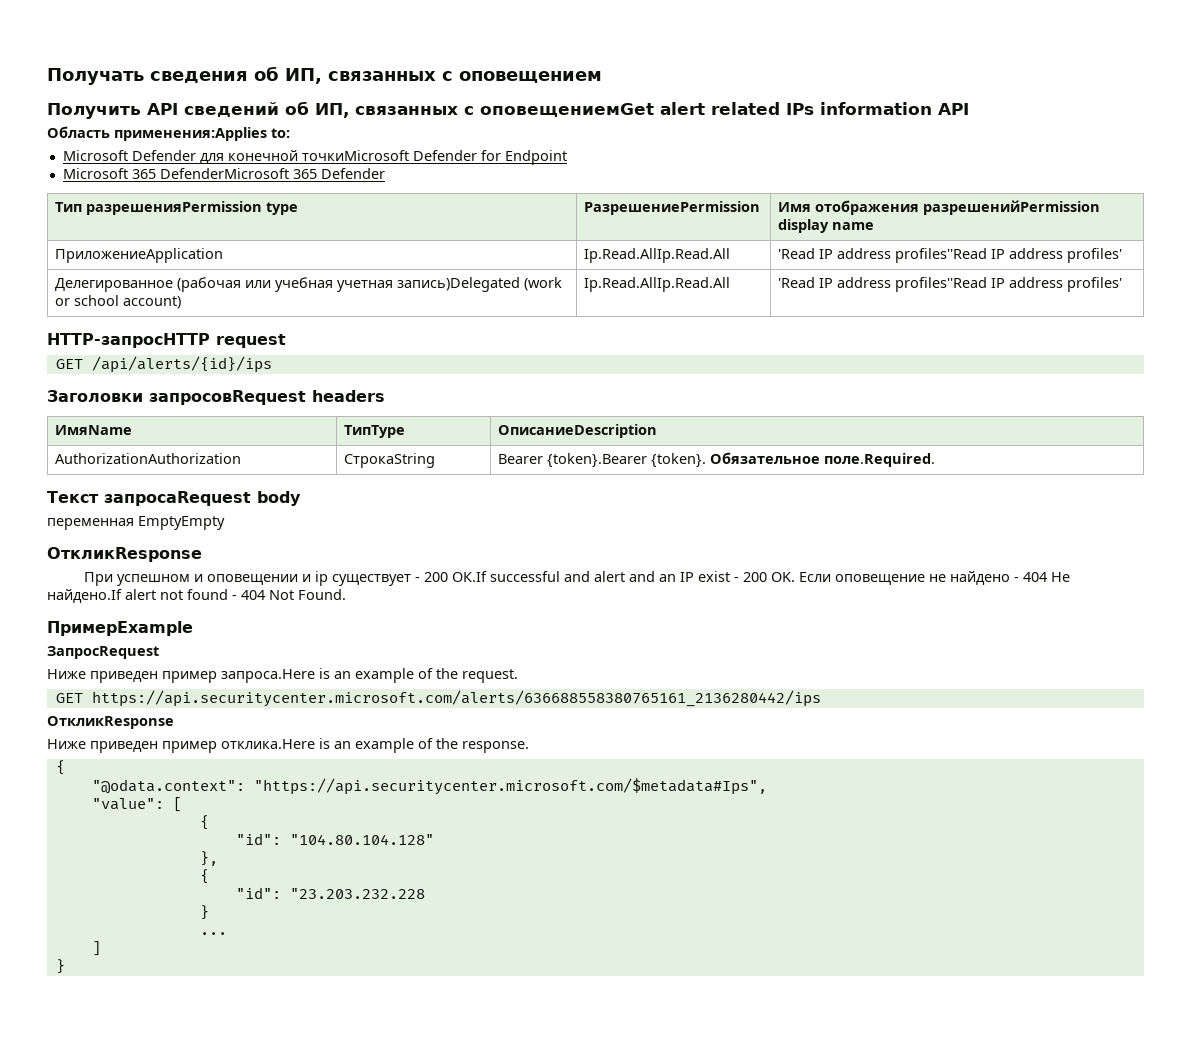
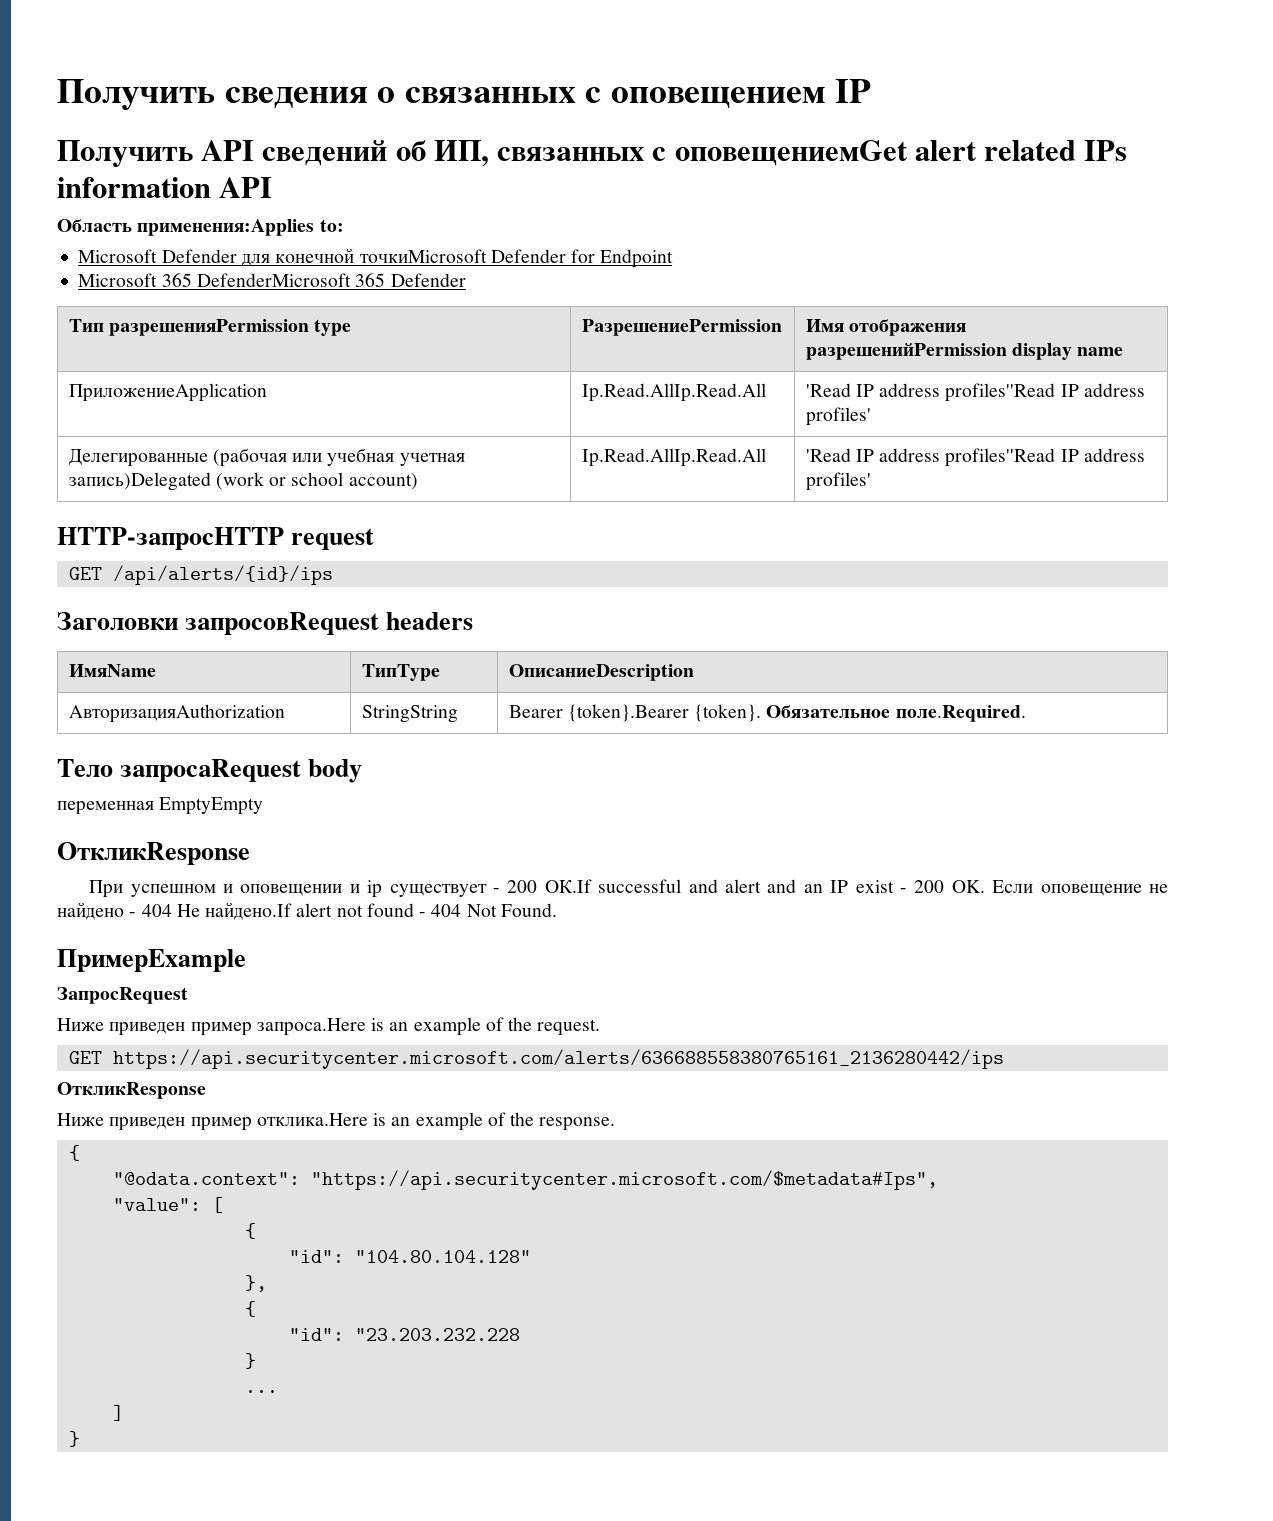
- Получать сведения об ИП, связанных с оповещением
+ Получить сведения о связанных с оповещением IP
- Делегированное (рабочая или учебная учетная запись)Delegated (work or school account) | Ip.Read.AllIp.Read.All | 'Read IP address profiles''Read IP address profiles'
+ Делегированные (рабочая или учебная учетная запись)Delegated (work or school account) | Ip.Read.AllIp.Read.All | 'Read IP address profiles''Read IP address profiles'
- AuthorizationAuthorization | СтрокаString | Bearer {token}.Bearer {token}. Обязательное поле.Required.
+ АвторизацияAuthorization | StringString | Bearer {token}.Bearer {token}. Обязательное поле.Required.
- Текст запросаRequest body
+ Тело запросаRequest body

